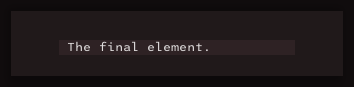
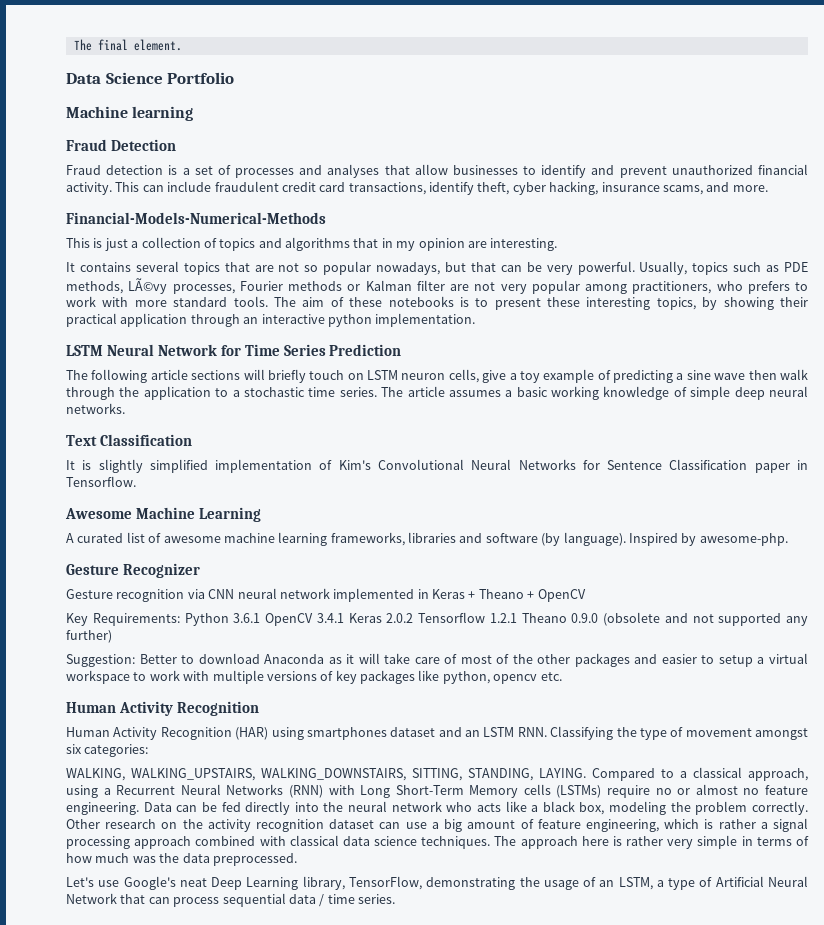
+ Data Science Portfolio
+ Machine learning
+ Fraud Detection
+ Fraud detection is a set of processes and analyses that allow businesses to identify and prevent unauthorized financial activity. This can include fraudulent credit card transactions, identify theft, cyber hacking, insurance scams, and more.
+ Financial-Models-Numerical-Methods
+ This is just a collection of topics and algorithms that in my opinion are interesting.
+ It contains several topics that are not so popular nowadays, but that can be very powerful. Usually, topics such as PDE methods, LÃ©vy processes, Fourier methods or Kalman filter are not very popular among practitioners, who prefers to work with more standard tools. The aim of these notebooks is to present these interesting topics, by showing their practical application through an interactive python implementation.
+ LSTM Neural Network for Time Series Prediction
+ The following article sections will briefly touch on LSTM neuron cells, give a toy example of predicting a sine wave then walk through the application to a stochastic time series. The article assumes a basic working knowledge of simple deep neural networks.
+ Text Classification
+ It is slightly simplified implementation of Kim's Convolutional Neural Networks for Sentence Classification paper in Tensorflow.
+ Awesome Machine Learning
+ A curated list of awesome machine learning frameworks, libraries and software (by language). Inspired by awesome-php.
+ Gesture Recognizer
+ Gesture recognition via CNN neural network implemented in Keras + Theano + OpenCV
+ Key Requirements: Python 3.6.1 OpenCV 3.4.1 Keras 2.0.2 Tensorflow 1.2.1 Theano 0.9.0 (obsolete and not supported any further)
+ Suggestion: Better to download Anaconda as it will take care of most of the other packages and easier to setup a virtual workspace to work with multiple versions of key packages like python, opencv etc.
+ Human Activity Recognition
+ Human Activity Recognition (HAR) using smartphones dataset and an LSTM RNN. Classifying the type of movement amongst six categories:
+ WALKING, WALKING_UPSTAIRS, WALKING_DOWNSTAIRS, SITTING, STANDING, LAYING. Compared to a classical approach, using a Recurrent Neural Networks (RNN) with Long Short-Term Memory cells (LSTMs) require no or almost no feature engineering. Data can be fed directly into the neural network who acts like a black box, modeling the problem correctly. Other research on the activity recognition dataset can use a big amount of feature engineering, which is rather a signal processing approach combined with classical data science techniques. The approach here is rather very simple in terms of how much was the data preprocessed.
+ Let's use Google's neat Deep Learning library, TensorFlow, demonstrating the usage of an LSTM, a type of Artificial Neural Network that can process sequential data / time series.

